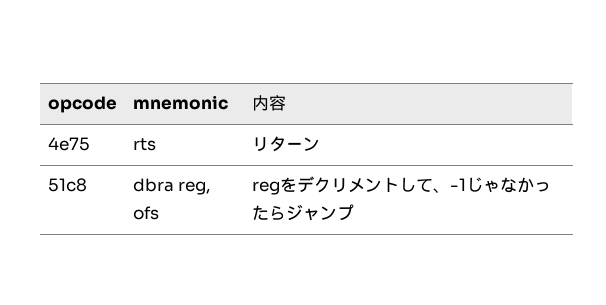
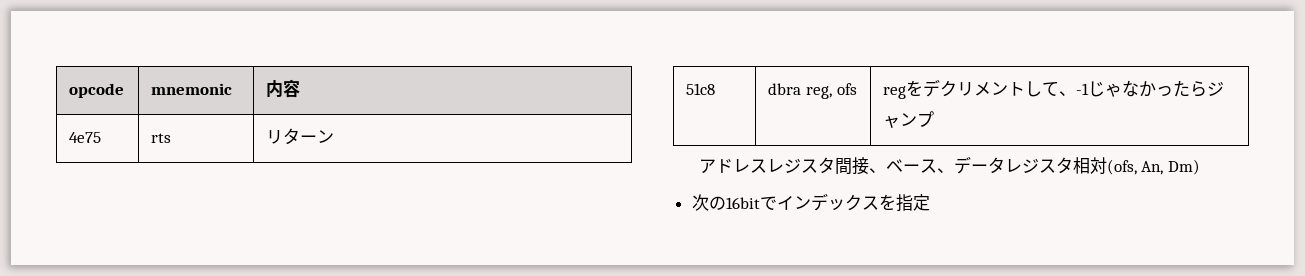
+ アドレスレジスタ間接、ベース、データレジスタ相対(ofs, An, Dm)
+ 次の16bitでインデックスを指定

